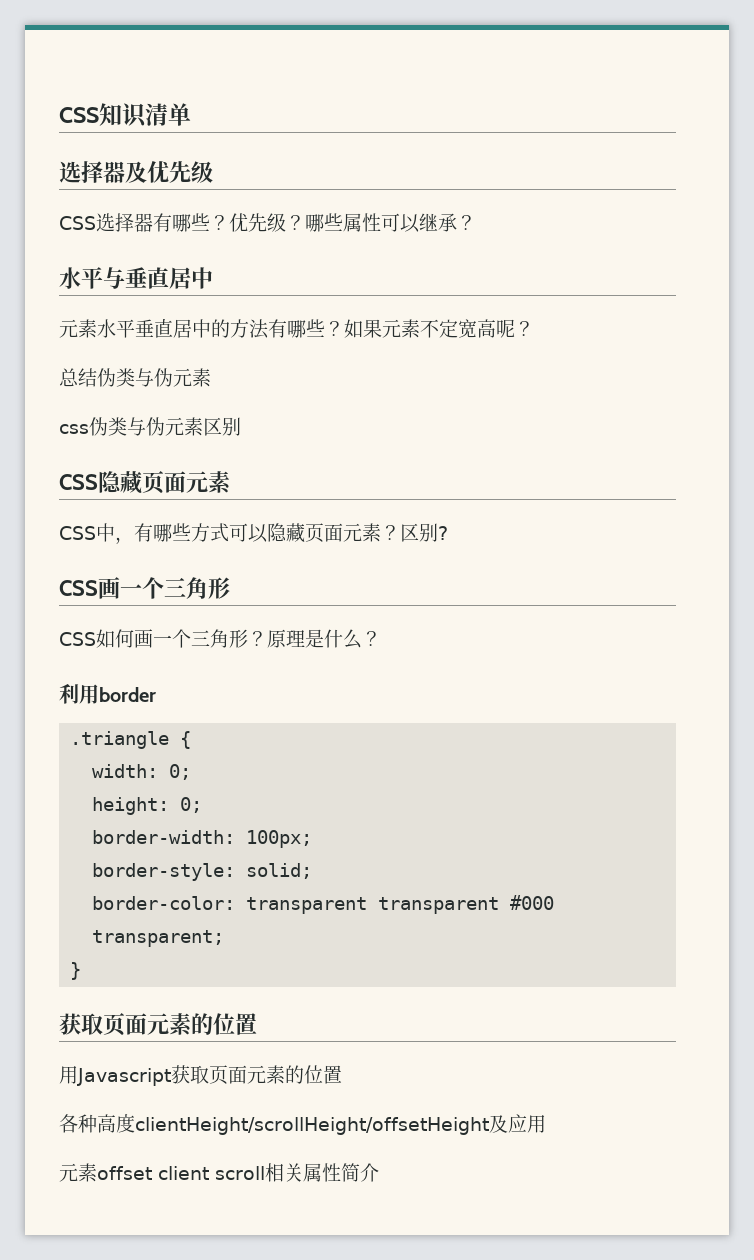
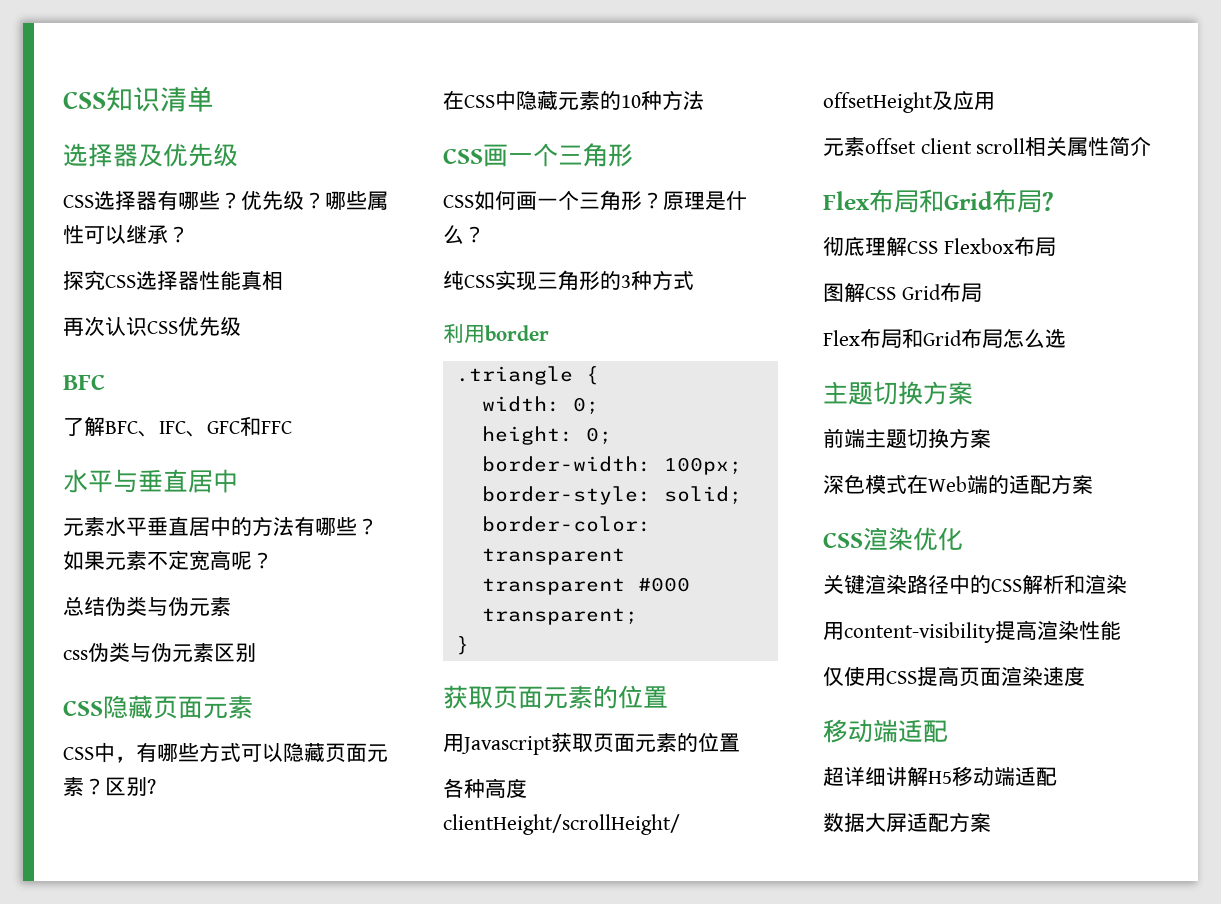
+ 探究CSS选择器性能真相
+ 再次认识CSS优先级
+ BFC
+ 了解BFC、IFC、GFC和FFC
+ 在CSS中隐藏元素的10种方法
+ 纯CSS实现三角形的3种方式
+ Flex布局和Grid布局?
+ 彻底理解CSS Flexbox布局
+ 图解CSS Grid布局
+ Flex布局和Grid布局怎么选
+ 主题切换方案
+ 前端主题切换方案
+ 深色模式在Web端的适配方案
+ CSS渲染优化
+ 关键渲染路径中的CSS解析和渲染
+ 用content-visibility提高渲染性能
+ 仅使用CSS提高页面渲染速度
+ 移动端适配
+ 超详细讲解H5移动端适配
+ 数据大屏适配方案

